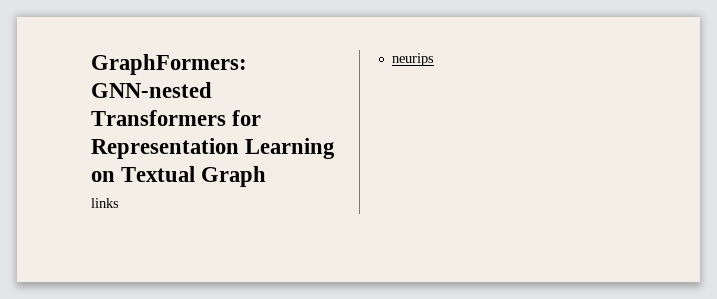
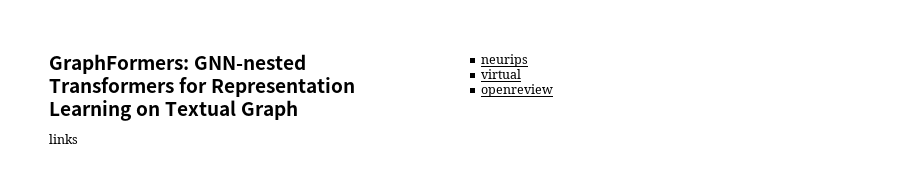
+ virtual
+ openreview

